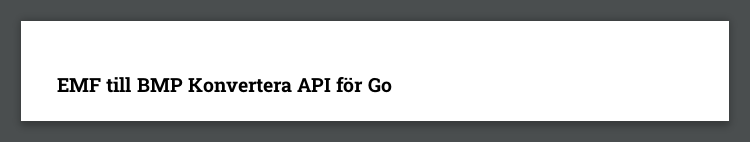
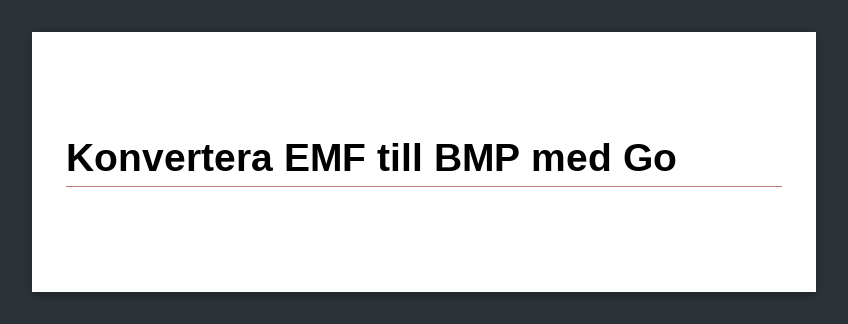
- EMF till BMP Konvertera API för Go
+ Konvertera EMF till BMP med Go

